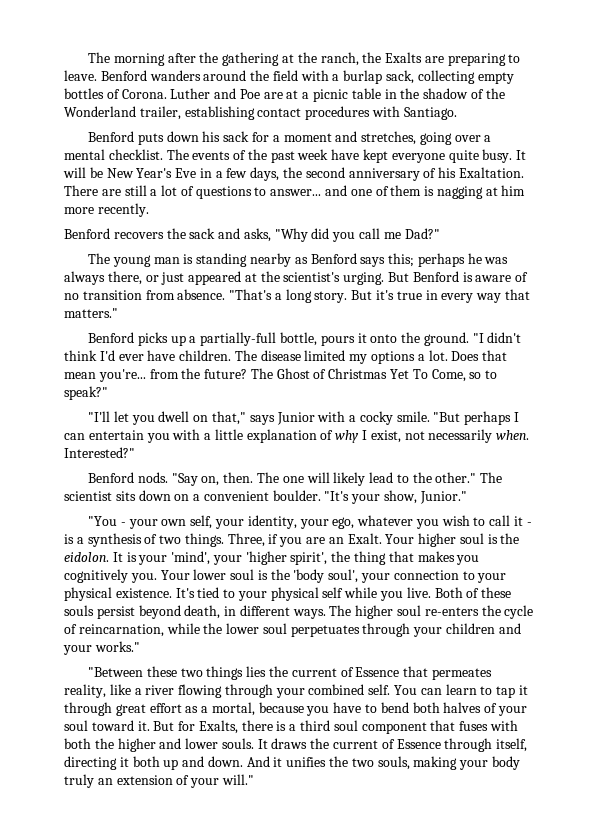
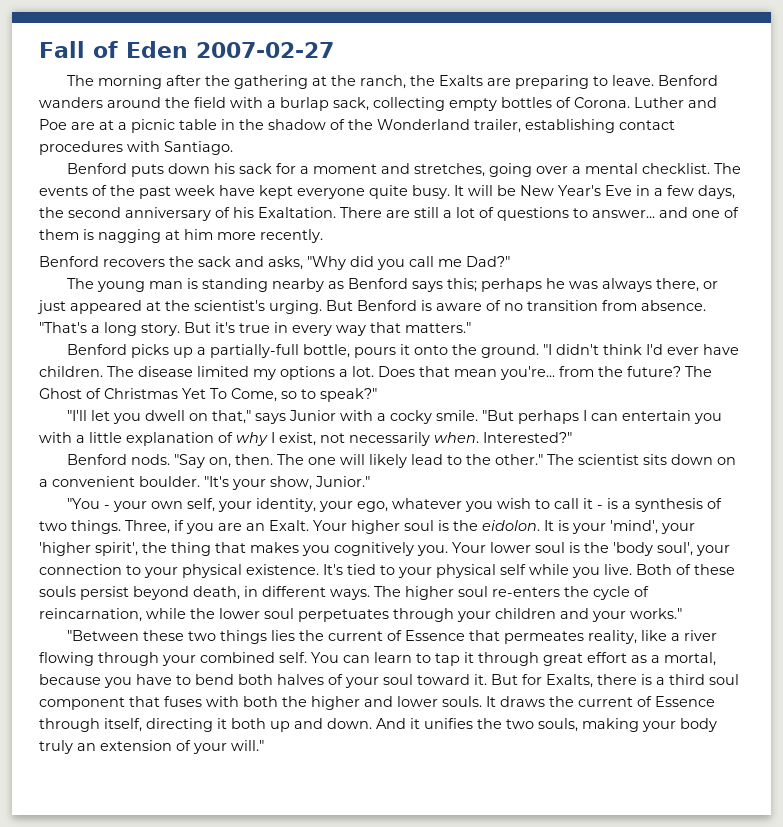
+ Fall of Eden 2007-02-27

